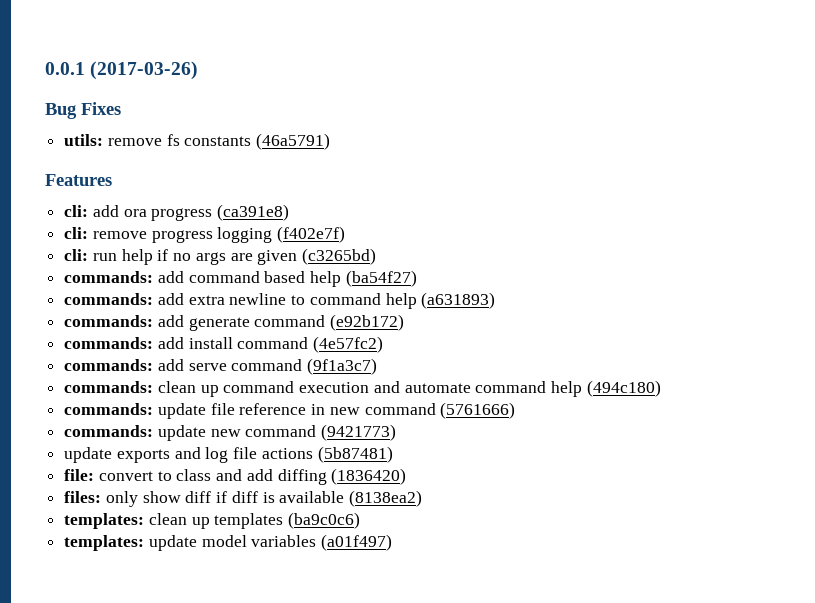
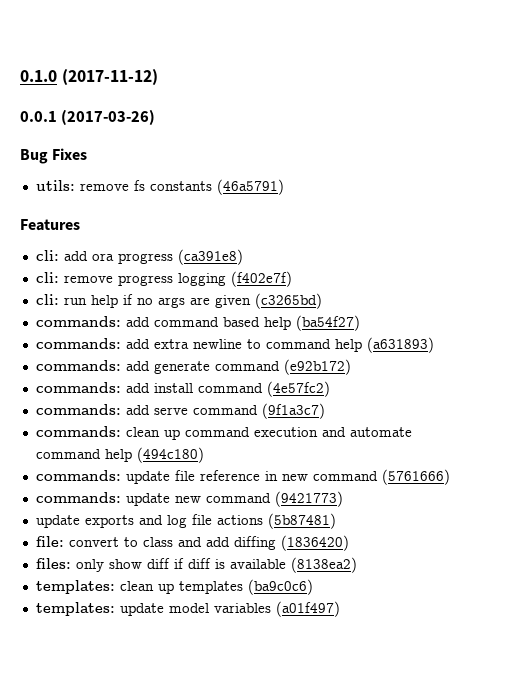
+ 0.1.0 (2017-11-12)

